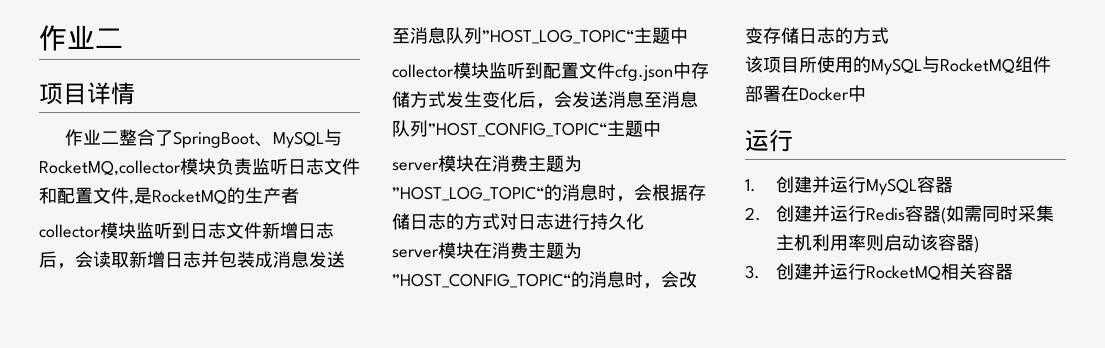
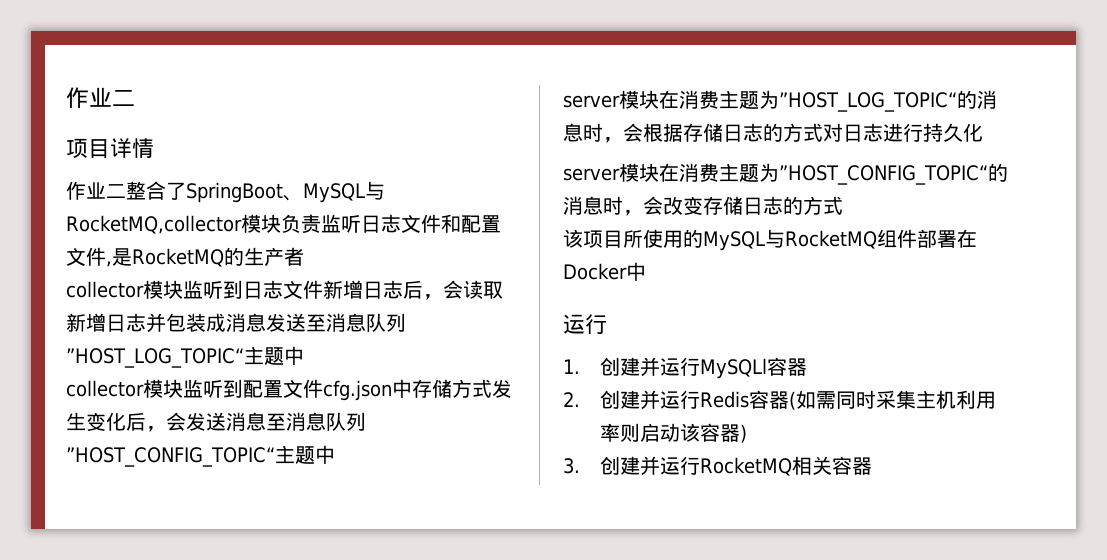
- 1.创建并运行MySQL容器
+ 1.创建并运行MySQLl容器

